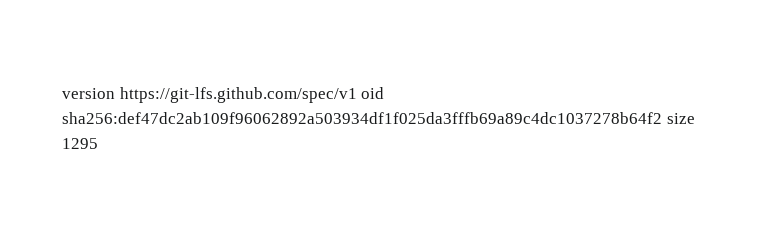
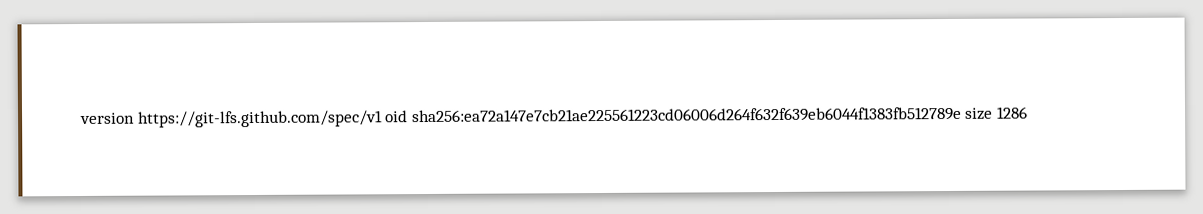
- version https://git-lfs.github.com/spec/v1 oid sha256:def47dc2ab109f96062892a503934df1f025da3fffb69a89c4dc1037278b64f2 size 1295
+ version https://git-lfs.github.com/spec/v1 oid sha256:ea72a147e7cb21ae225561223cd06006d264f632f639eb6044f1383fb512789e size 1286

